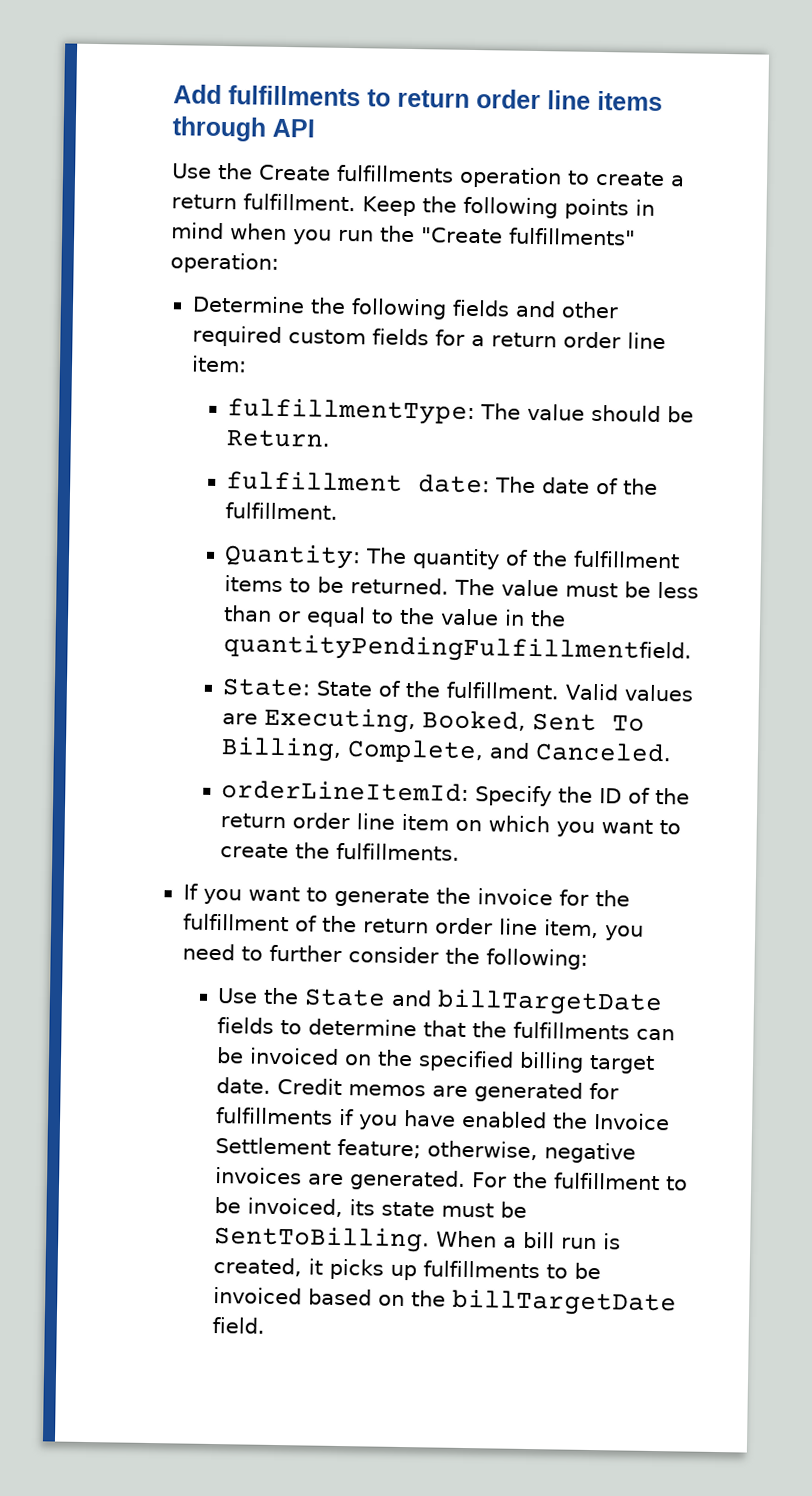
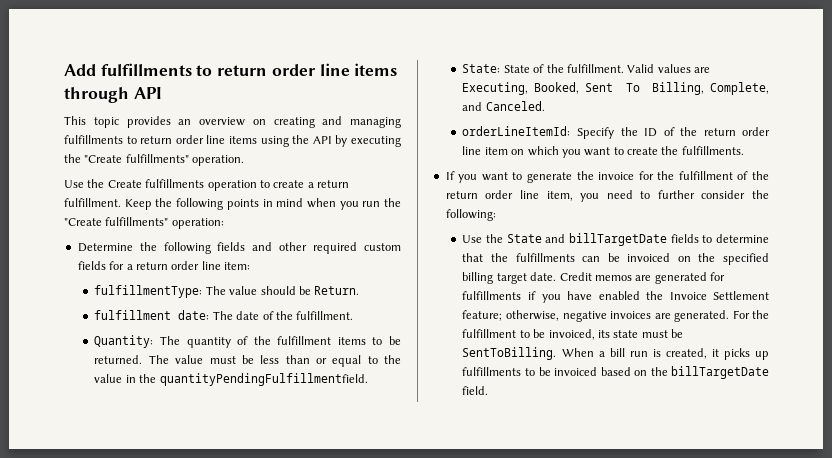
+ This topic provides an overview on creating and managing fulfillments to return order line items using the API by executing the "Create fulfillments" operation.

